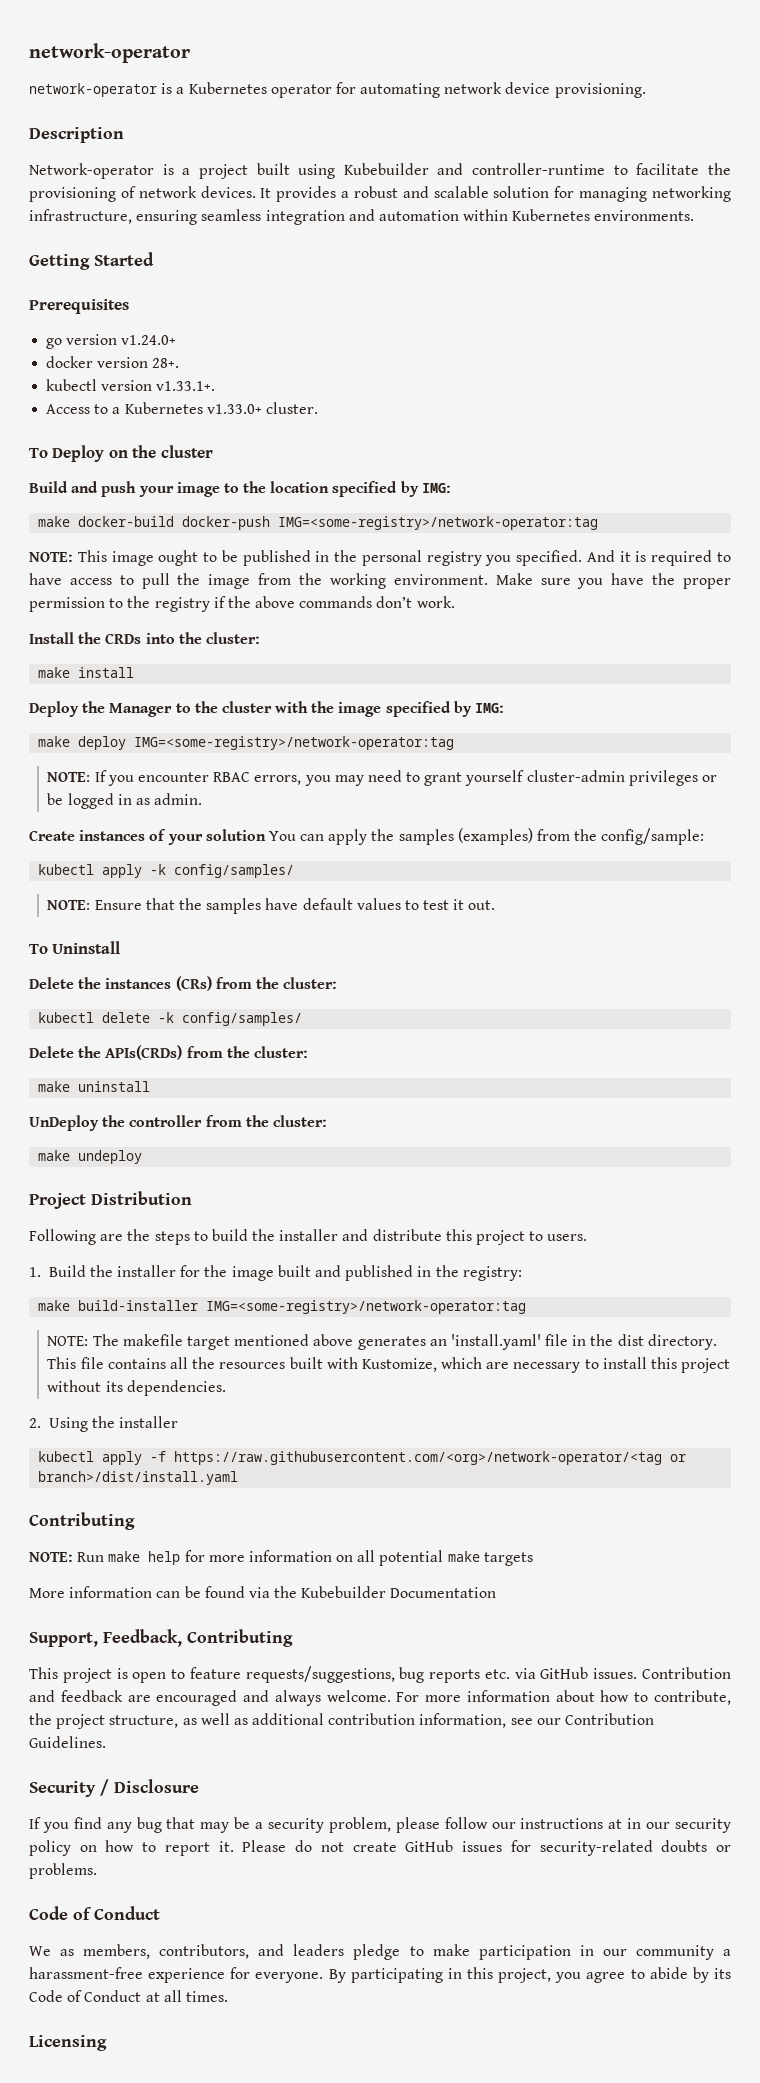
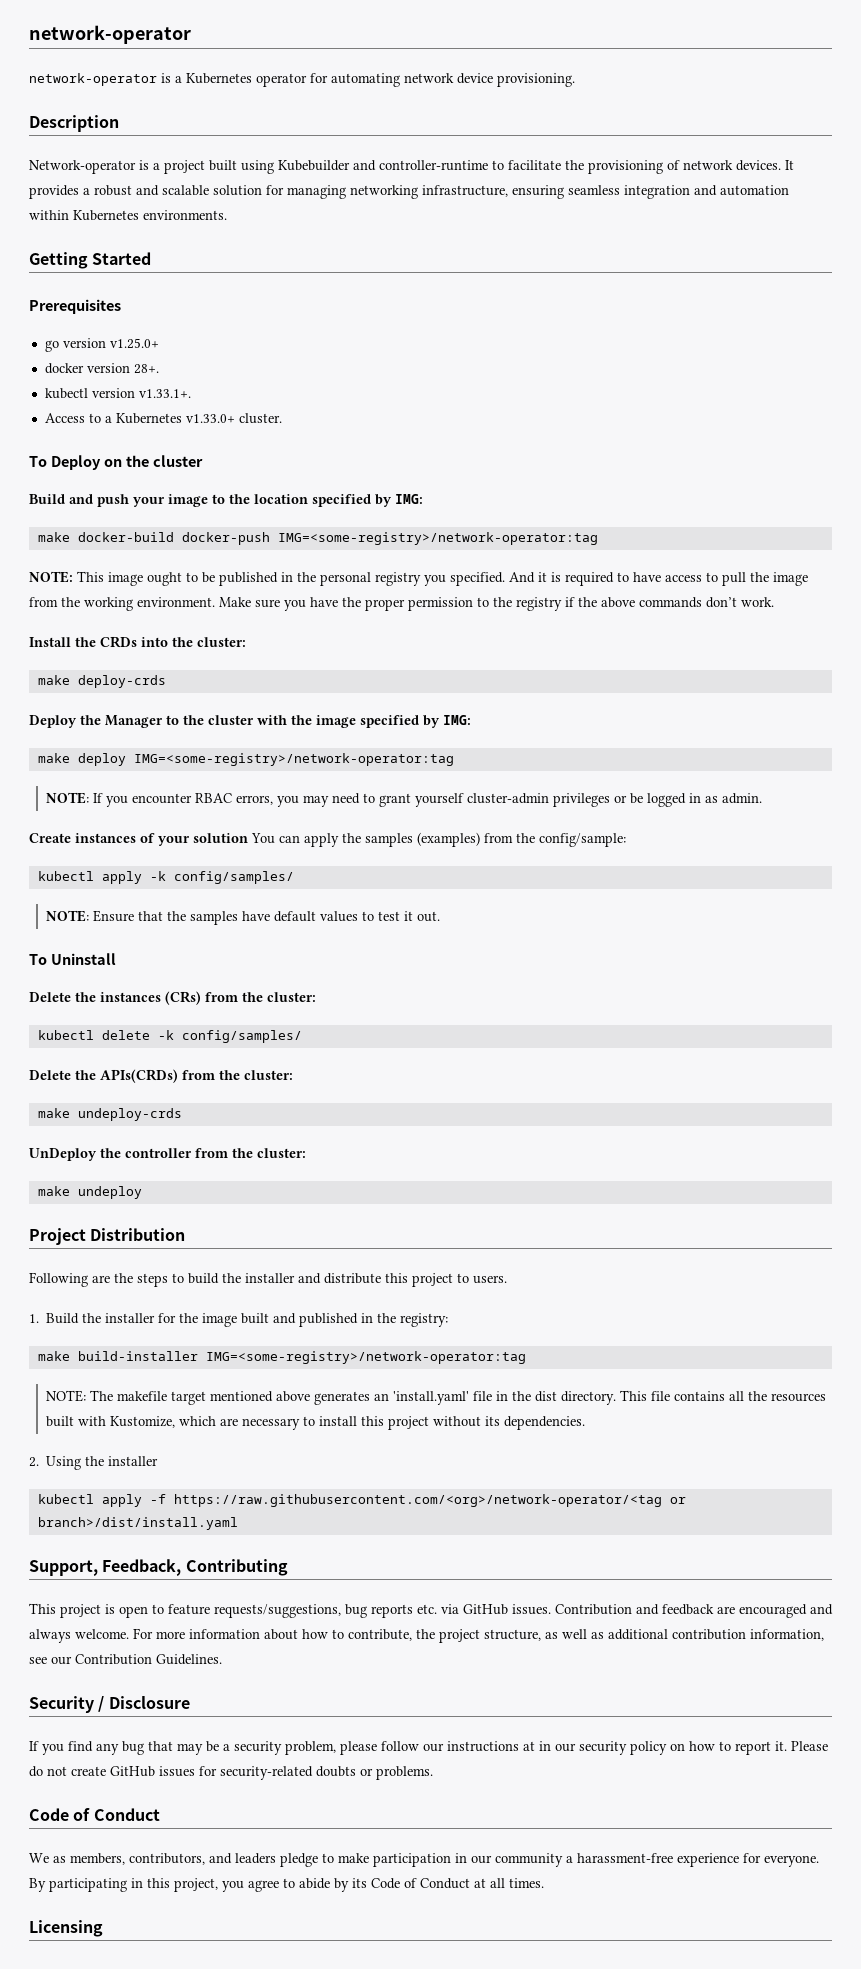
- go version v1.24.0+
+ go version v1.25.0+
- make install
+ make deploy-crds
- make uninstall
+ make undeploy-crds
  kubectl apply -f https://raw.githubusercontent.com/<org>/network-operator/<tag or branch>/dist/install.yaml
- Contributing
- NOTE: Run make help for more information on all potential make targets
- More information can be found via the Kubebuilder Documentation

